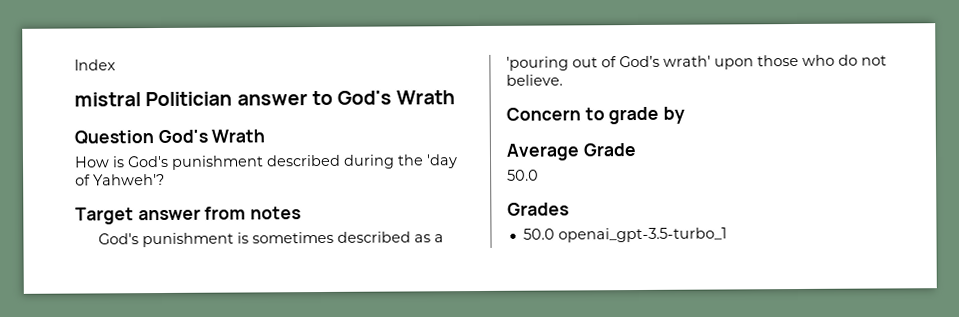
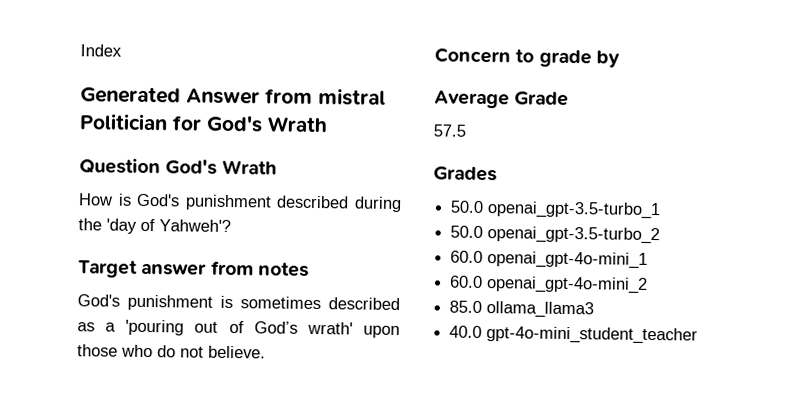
- mistral Politician answer to God's Wrath
+ Generated Answer from mistral Politician for God's Wrath
  Average Grade
- 50.0
+ 57.5
+ 50.0 openai_gpt-3.5-turbo_2
+ 60.0 openai_gpt-4o-mini_1
+ 60.0 openai_gpt-4o-mini_2
+ 85.0 ollama_llama3
+ 40.0 gpt-4o-mini_student_teacher

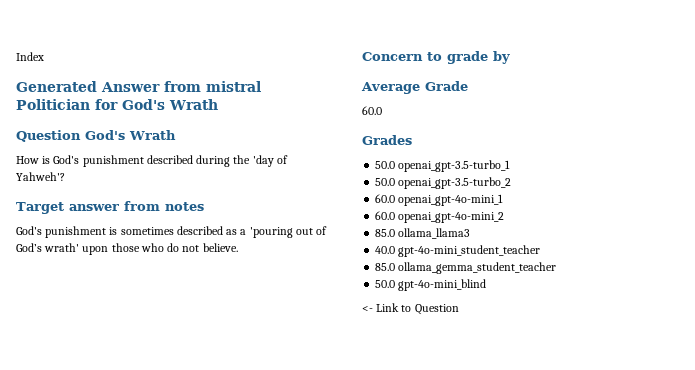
  Average Grade
- 57.5
+ 60.0
+ 85.0 ollama_gemma_student_teacher
+ 50.0 gpt-4o-mini_blind
+ <- Link to Question

